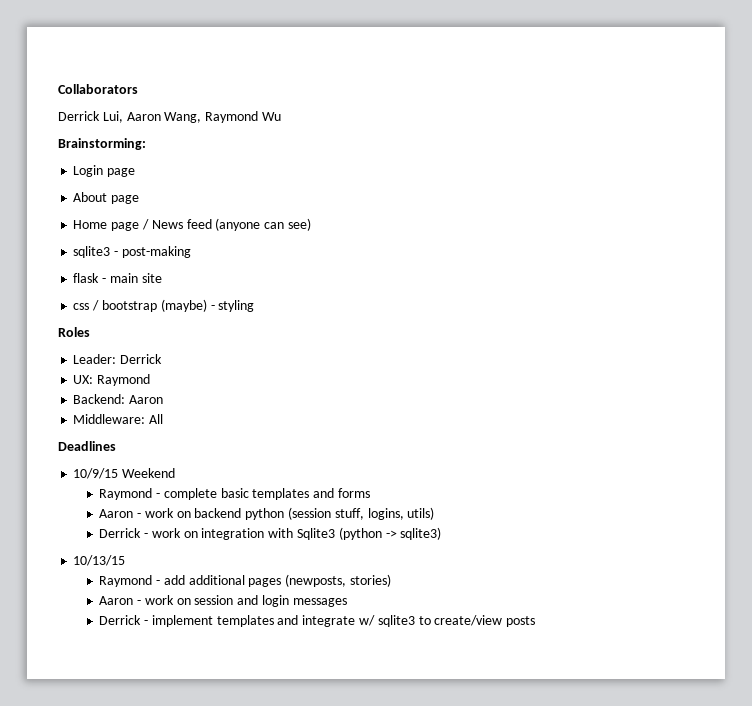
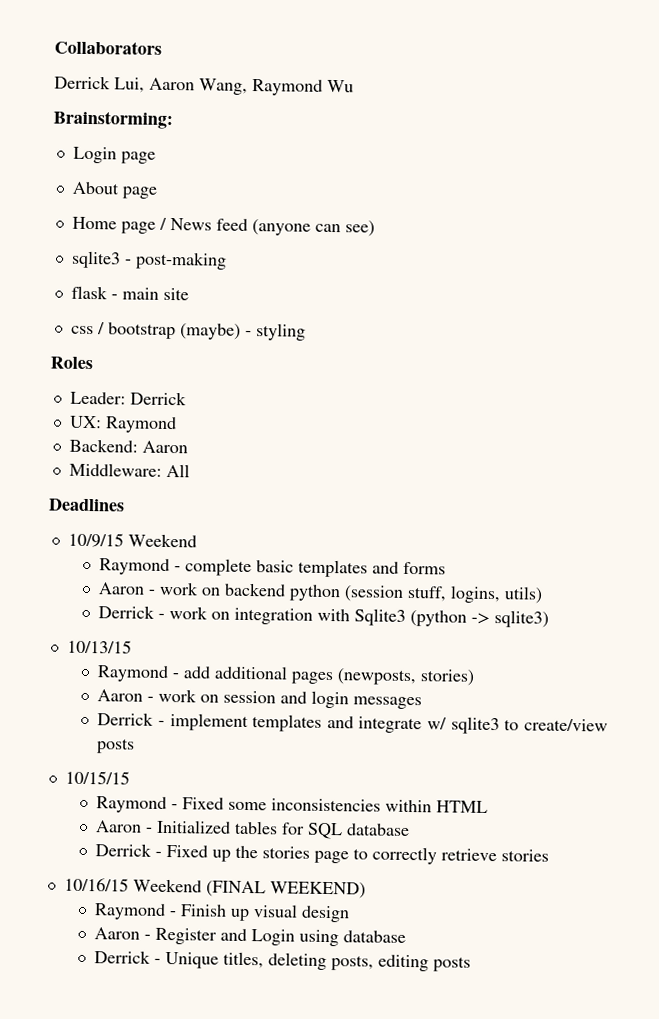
+ 10/15/15
+ Raymond - Fixed some inconsistencies within HTML
+ Aaron - Initialized tables for SQL database
+ Derrick - Fixed up the stories page to correctly retrieve stories
+ 10/16/15 Weekend (FINAL WEEKEND)
+ Raymond - Finish up visual design
+ Aaron - Register and Login using database
+ Derrick - Unique titles, deleting posts, editing posts

